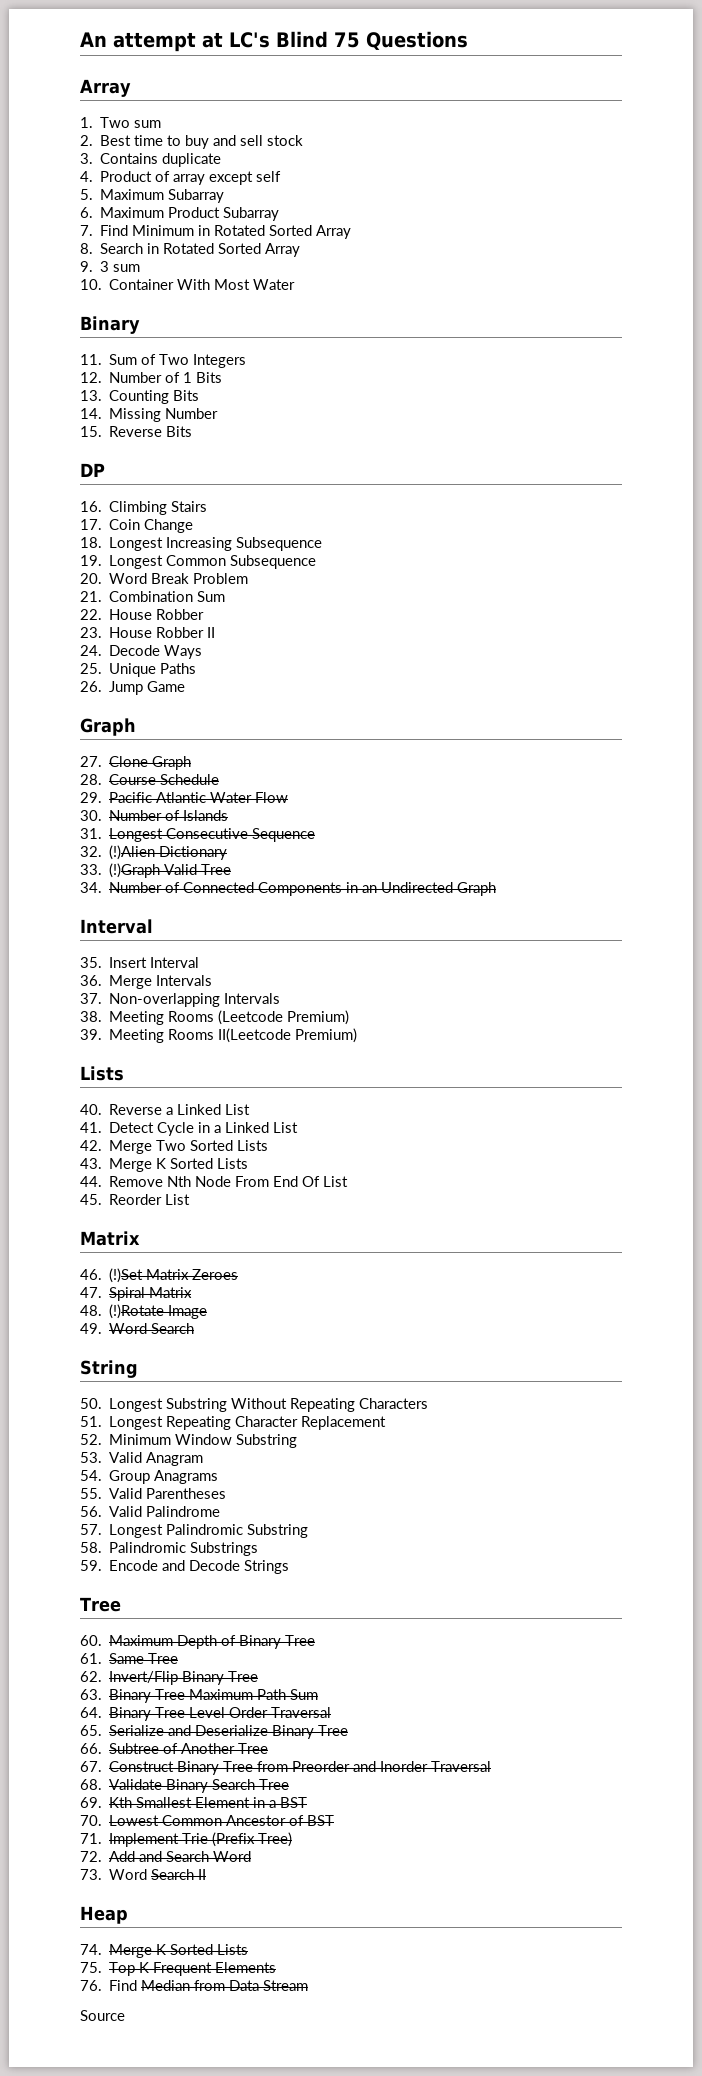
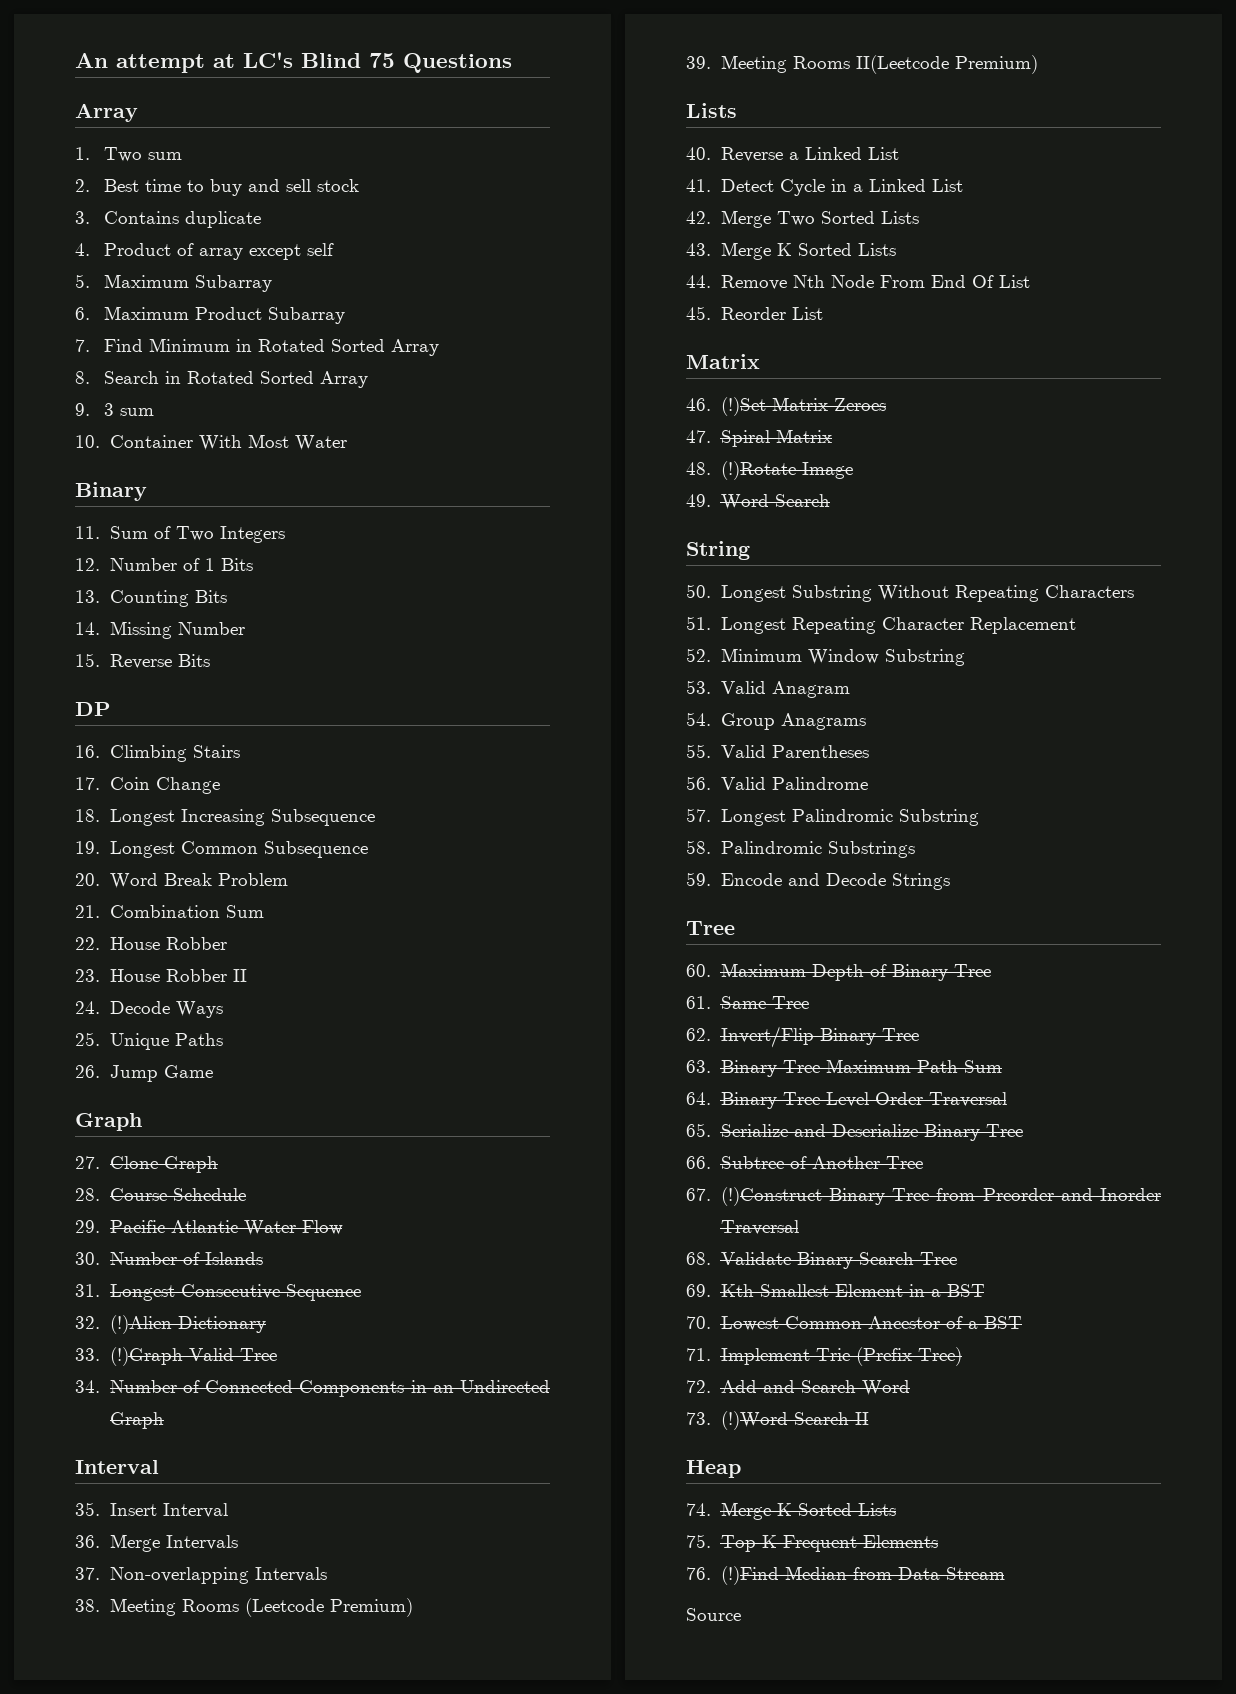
- 67. Construct Binary Tree from Preorder and Inorder Traversal
+ 67. (!)Construct Binary Tree from Preorder and Inorder Traversal
- 70. Lowest Common Ancestor of BST
+ 70. Lowest Common Ancestor of a BST
- 73. Word Search II
+ 73. (!)Word Search II
- 76. Find Median from Data Stream
+ 76. (!)Find Median from Data Stream

